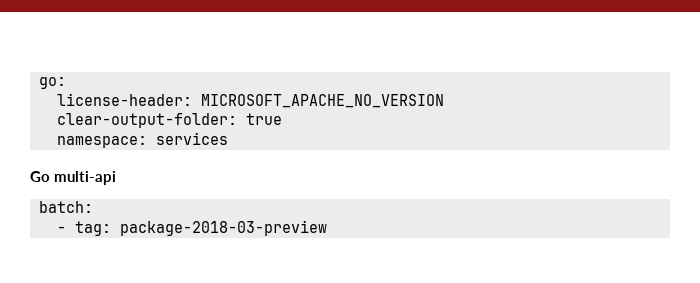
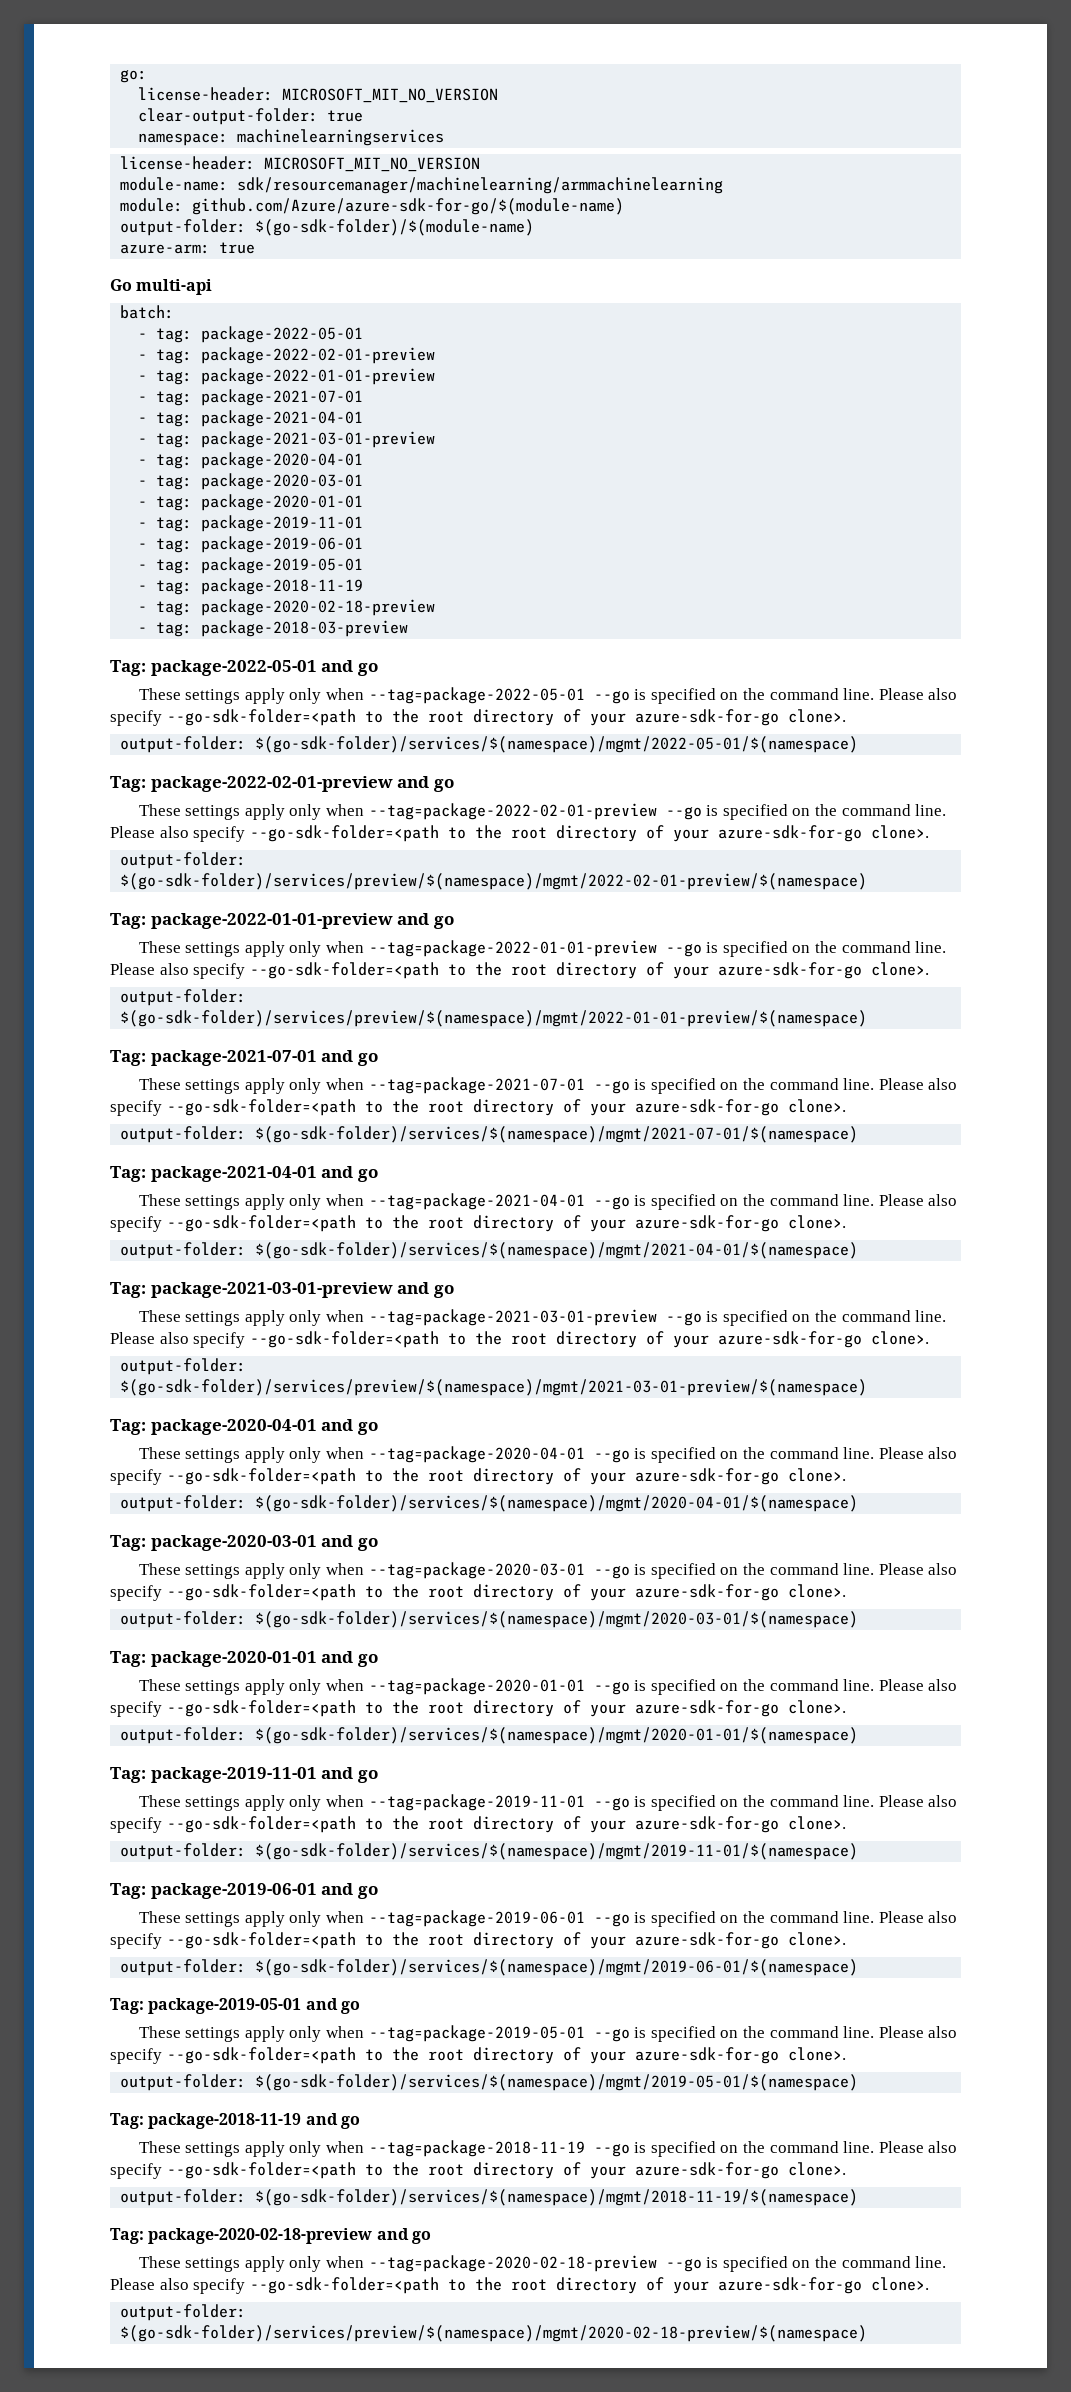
  go:
- license-header: MICROSOFT_APACHE_NO_VERSION
+ license-header: MICROSOFT_MIT_NO_VERSION
- namespace: services
+ namespace: machinelearningservices
+ license-header: MICROSOFT_MIT_NO_VERSION
+ module-name: sdk/resourcemanager/machinelearning/armmachinelearning
+ module: github.com/Azure/azure-sdk-for-go/$(module-name)
+ output-folder: $(go-sdk-folder)/$(module-name)
+ azure-arm: true
  Go multi-api
  batch:
+ - tag: package-2022-05-01
+ - tag: package-2022-02-01-preview
+ - tag: package-2022-01-01-preview
+ - tag: package-2021-07-01
+ - tag: package-2021-04-01
+ - tag: package-2021-03-01-preview
+ - tag: package-2020-04-01
+ - tag: package-2020-03-01
+ - tag: package-2020-01-01
+ - tag: package-2019-11-01
+ - tag: package-2019-06-01
+ - tag: package-2019-05-01
+ - tag: package-2018-11-19
+ - tag: package-2020-02-18-preview
  - tag: package-2018-03-preview
+ Tag: package-2022-05-01 and go
+ These settings apply only when --tag=package-2022-05-01 --go is specified on the command line. Please also specify --go-sdk-folder=<path to the root directory of your azure-sdk-for-go clone>.
+ output-folder: $(go-sdk-folder)/services/$(namespace)/mgmt/2022-05-01/$(namespace)
+ Tag: package-2022-02-01-preview and go
+ These settings apply only when --tag=package-2022-02-01-preview --go is specified on the command line. Please also specify --go-sdk-folder=<path to the root directory of your azure-sdk-for-go clone>.
+ output-folder: $(go-sdk-folder)/services/preview/$(namespace)/mgmt/2022-02-01-preview/$(namespace)
+ Tag: package-2022-01-01-preview and go
+ These settings apply only when --tag=package-2022-01-01-preview --go is specified on the command line. Please also specify --go-sdk-folder=<path to the root directory of your azure-sdk-for-go clone>.
+ output-folder: $(go-sdk-folder)/services/preview/$(namespace)/mgmt/2022-01-01-preview/$(namespace)
+ Tag: package-2021-07-01 and go
+ These settings apply only when --tag=package-2021-07-01 --go is specified on the command line. Please also specify --go-sdk-folder=<path to the root directory of your azure-sdk-for-go clone>.
+ output-folder: $(go-sdk-folder)/services/$(namespace)/mgmt/2021-07-01/$(namespace)
+ Tag: package-2021-04-01 and go
+ These settings apply only when --tag=package-2021-04-01 --go is specified on the command line. Please also specify --go-sdk-folder=<path to the root directory of your azure-sdk-for-go clone>.
+ output-folder: $(go-sdk-folder)/services/$(namespace)/mgmt/2021-04-01/$(namespace)
+ Tag: package-2021-03-01-preview and go
+ These settings apply only when --tag=package-2021-03-01-preview --go is specified on the command line. Please also specify --go-sdk-folder=<path to the root directory of your azure-sdk-for-go clone>.
+ output-folder: $(go-sdk-folder)/services/preview/$(namespace)/mgmt/2021-03-01-preview/$(namespace)
+ Tag: package-2020-04-01 and go
+ These settings apply only when --tag=package-2020-04-01 --go is specified on the command line. Please also specify --go-sdk-folder=<path to the root directory of your azure-sdk-for-go clone>.
+ output-folder: $(go-sdk-folder)/services/$(namespace)/mgmt/2020-04-01/$(namespace)
+ Tag: package-2020-03-01 and go
+ These settings apply only when --tag=package-2020-03-01 --go is specified on the command line. Please also specify --go-sdk-folder=<path to the root directory of your azure-sdk-for-go clone>.
+ output-folder: $(go-sdk-folder)/services/$(namespace)/mgmt/2020-03-01/$(namespace)
+ Tag: package-2020-01-01 and go
+ These settings apply only when --tag=package-2020-01-01 --go is specified on the command line. Please also specify --go-sdk-folder=<path to the root directory of your azure-sdk-for-go clone>.
+ output-folder: $(go-sdk-folder)/services/$(namespace)/mgmt/2020-01-01/$(namespace)
+ Tag: package-2019-11-01 and go
+ These settings apply only when --tag=package-2019-11-01 --go is specified on the command line. Please also specify --go-sdk-folder=<path to the root directory of your azure-sdk-for-go clone>.
+ output-folder: $(go-sdk-folder)/services/$(namespace)/mgmt/2019-11-01/$(namespace)
+ Tag: package-2019-06-01 and go
+ These settings apply only when --tag=package-2019-06-01 --go is specified on the command line. Please also specify --go-sdk-folder=<path to the root directory of your azure-sdk-for-go clone>.
+ output-folder: $(go-sdk-folder)/services/$(namespace)/mgmt/2019-06-01/$(namespace)
+ Tag: package-2019-05-01 and go
+ These settings apply only when --tag=package-2019-05-01 --go is specified on the command line. Please also specify --go-sdk-folder=<path to the root directory of your azure-sdk-for-go clone>.
+ output-folder: $(go-sdk-folder)/services/$(namespace)/mgmt/2019-05-01/$(namespace)
+ Tag: package-2018-11-19 and go
+ These settings apply only when --tag=package-2018-11-19 --go is specified on the command line. Please also specify --go-sdk-folder=<path to the root directory of your azure-sdk-for-go clone>.
+ output-folder: $(go-sdk-folder)/services/$(namespace)/mgmt/2018-11-19/$(namespace)
+ Tag: package-2020-02-18-preview and go
+ These settings apply only when --tag=package-2020-02-18-preview --go is specified on the command line. Please also specify --go-sdk-folder=<path to the root directory of your azure-sdk-for-go clone>.
+ output-folder: $(go-sdk-folder)/services/preview/$(namespace)/mgmt/2020-02-18-preview/$(namespace)

